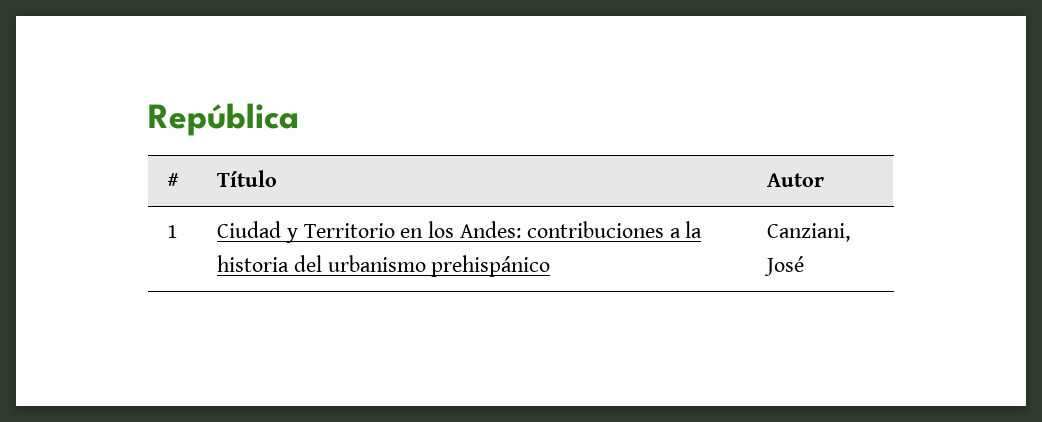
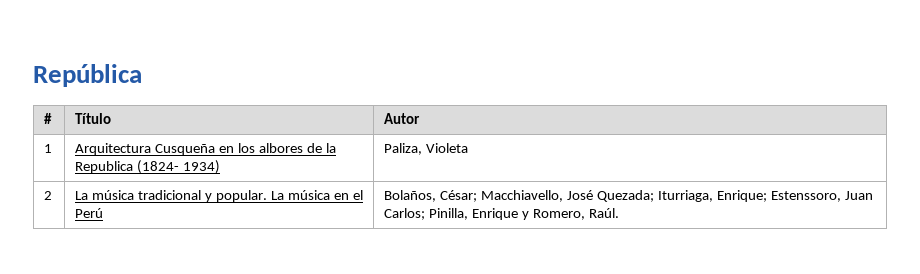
- 1 | Ciudad y Territorio en los Andes: contribuciones a la historia del urbanismo prehispánico | Canziani, José
+ 1 | Arquitectura Cusqueña en los albores de la Republica (1824- 1934) | Paliza, Violeta
+ 2 | La música tradicional y popular. La música en el Perú | Bolaños, César; Macchiavello, José Quezada; Iturriaga, Enrique; Estenssoro, Juan Carlos; Pinilla, Enrique y Romero, Raúl.

